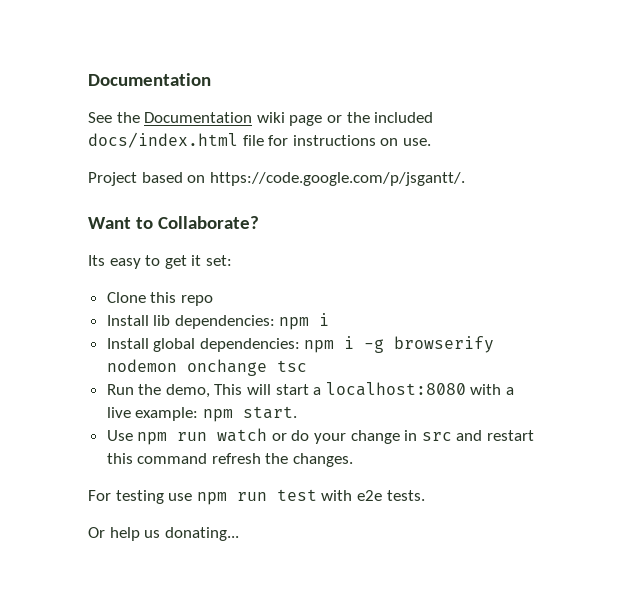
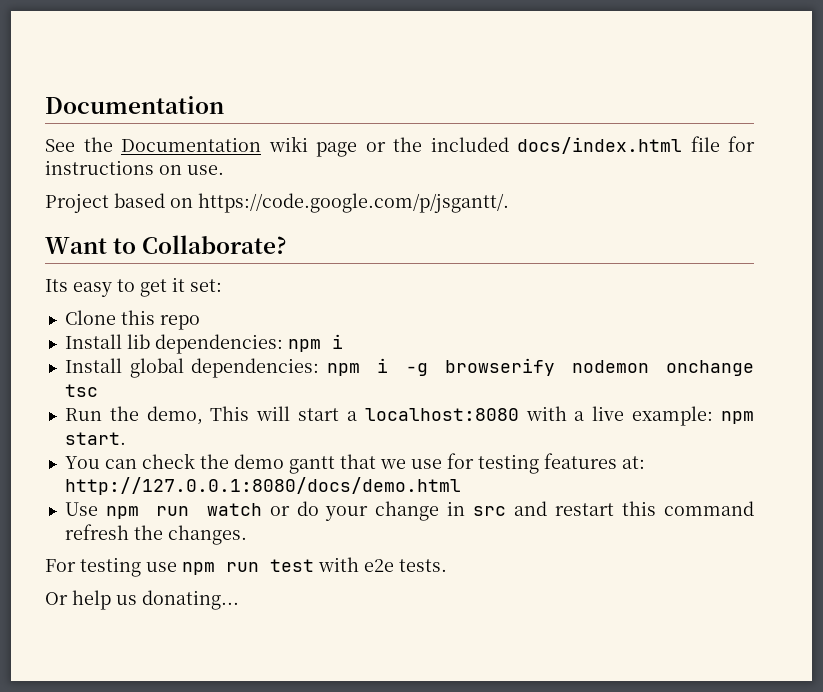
+ You can check the demo gantt that we use for testing features at: http://127.0.0.1:8080/docs/demo.html

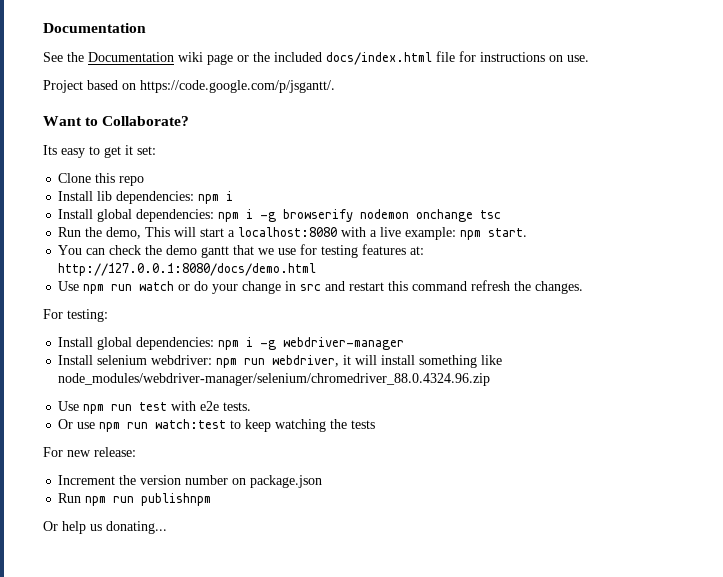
- For testing use npm run test with e2e tests.
+ For testing:
+ Install global dependencies: npm i -g webdriver-manager
+ Install selenium webdriver: npm run webdriver, it will install something like node_modules/webdriver-manager/selenium/chromedriver_88.0.4324.96.zip
+ Use npm run test with e2e tests.
+ Or use npm run watch:test to keep watching the tests
+ For new release:
+ Increment the version number on package.json
+ Run npm run publishnpm

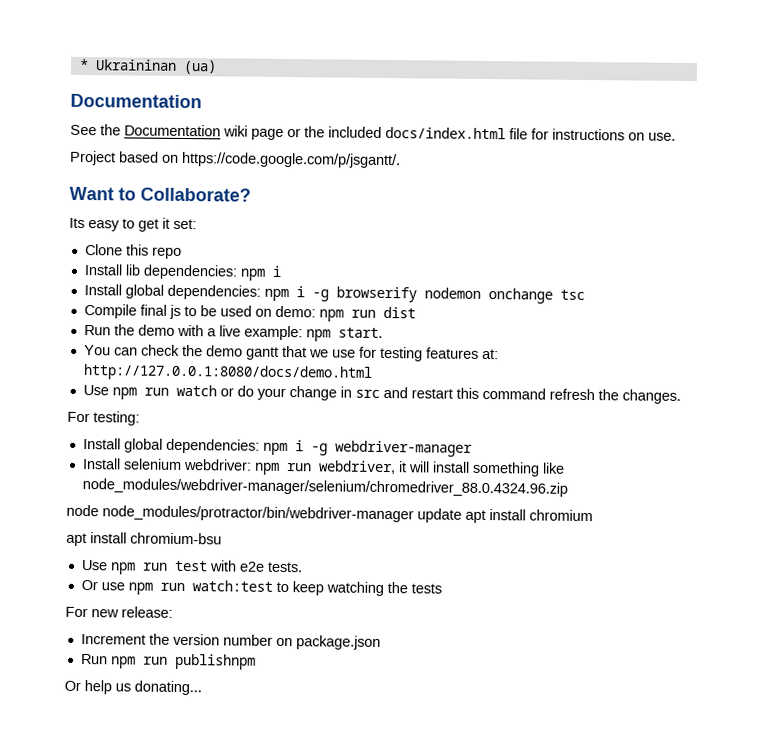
+ * Ukraininan (ua)
- Run the demo, This will start a localhost:8080 with a live example: npm start.
+ Compile final js to be used on demo: npm run dist
+ Run the demo with a live example: npm start.
+ node node_modules/protractor/bin/webdriver-manager update apt install chromium
+ apt install chromium-bsu

